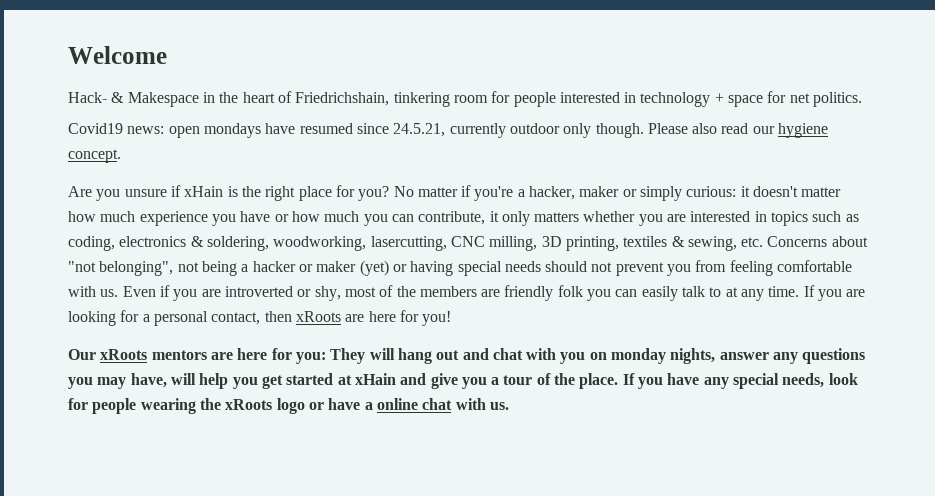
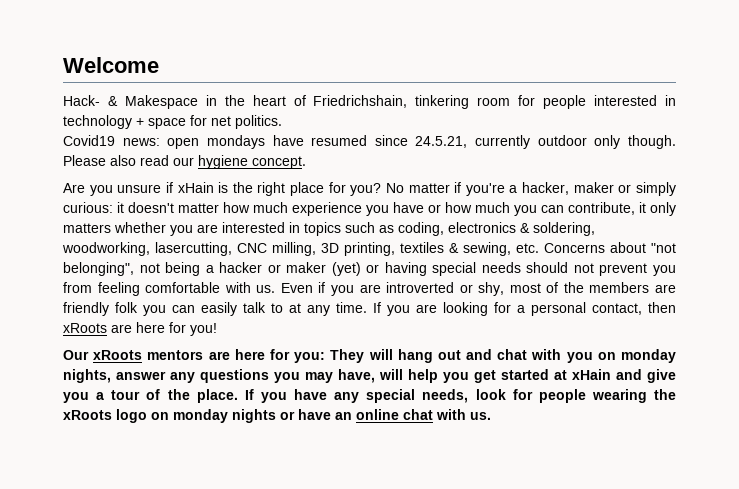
- If you have any special needs, look for people wearing the xRoots logo or have a online chat with us.
+ If you have any special needs, look for people wearing the xRoots logo on monday nights or have an online chat with us.

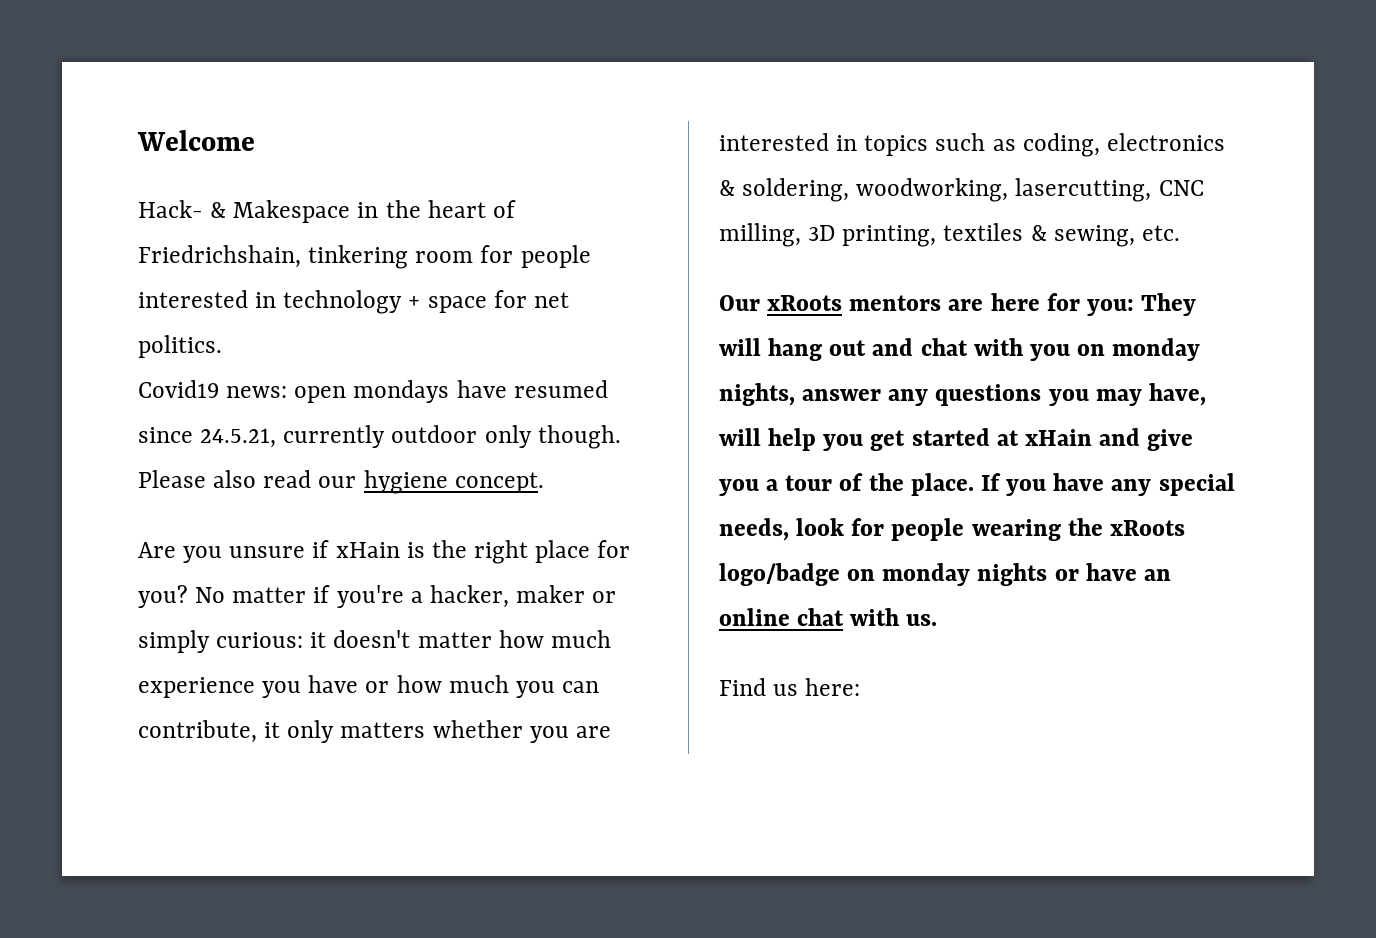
- No matter if you're a hacker, maker or simply curious: it doesn't matter how much experience you have or how much you can contribute, it only matters whether you are interested in topics such as coding, electronics & soldering, woodworking, lasercutting, CNC milling, 3D printing, textiles & sewing, etc. Concerns about "not belonging", not being a hacker or maker (yet) or having special needs should not prevent you from feeling comfortable with us. Even if you are introverted or shy, most of the members are friendly folk you can easily talk to at any time. If you are looking for a personal contact, then xRoots are here for you!
+ No matter if you're a hacker, maker or simply curious: it doesn't matter how much experience you have or how much you can contribute, it only matters whether you are interested in topics such as coding, electronics & soldering, woodworking, lasercutting, CNC milling, 3D printing, textiles & sewing, etc.
- If you have any special needs, look for people wearing the xRoots logo on monday nights or have an online chat with us.
+ If you have any special needs, look for people wearing the xRoots logo/badge on monday nights or have an online chat with us.
+ Find us here:

